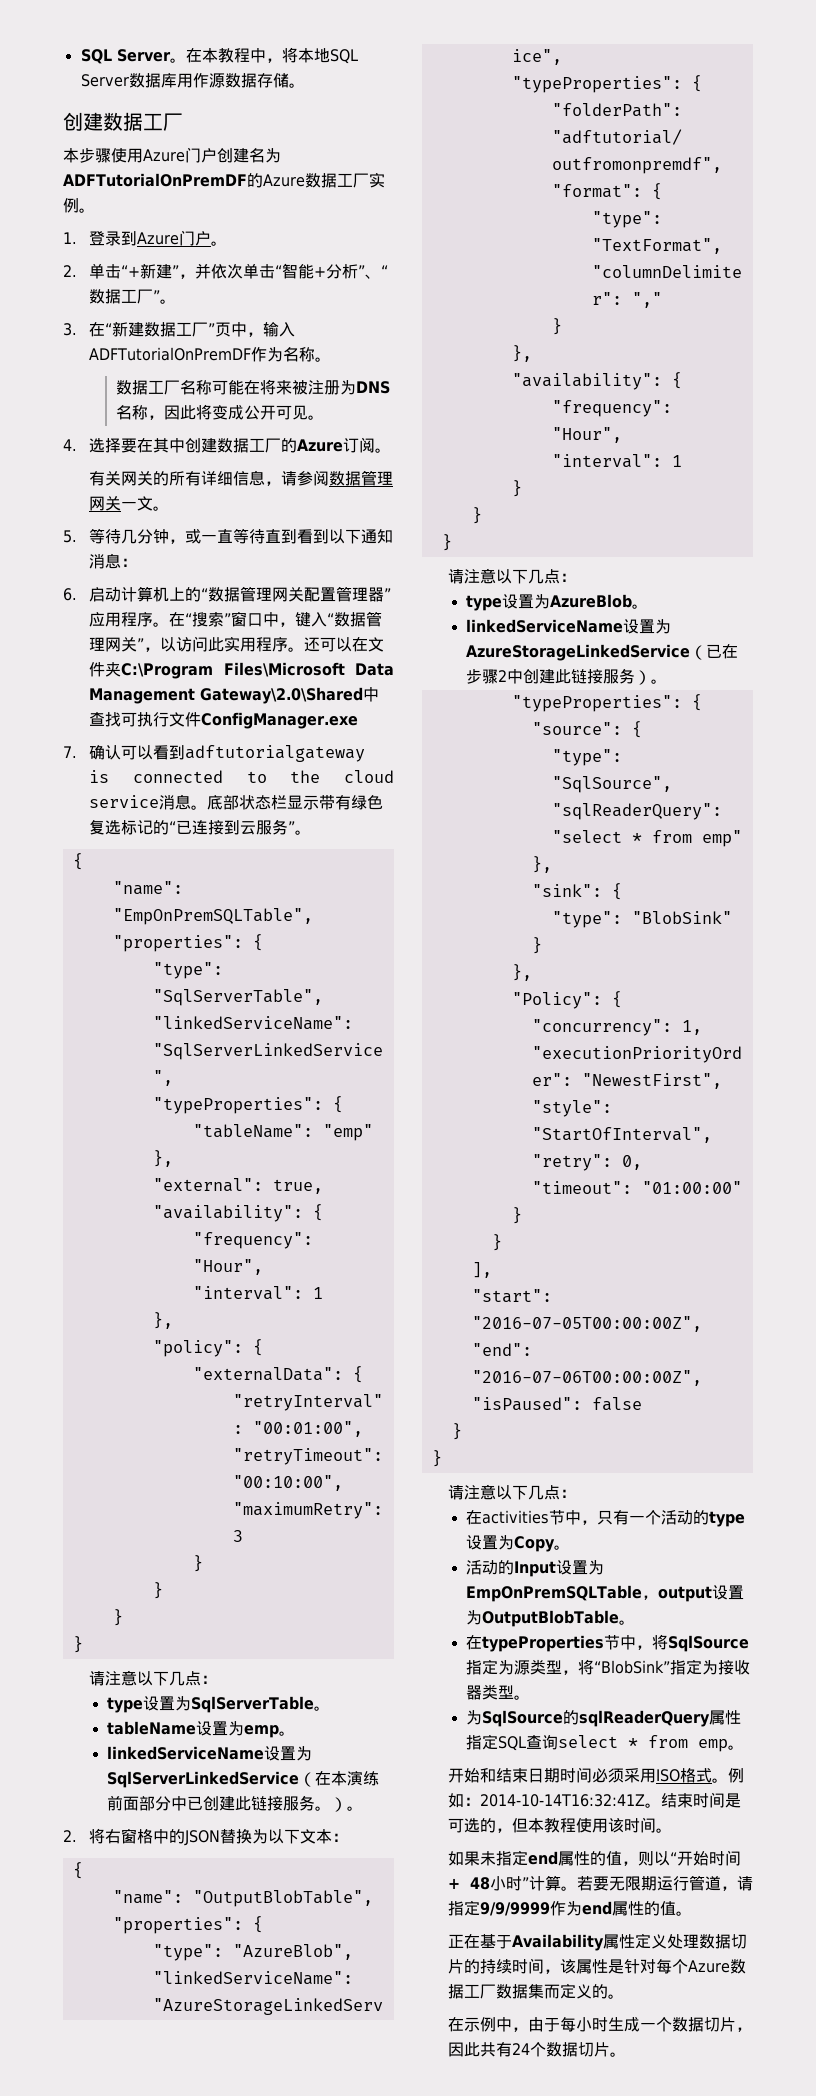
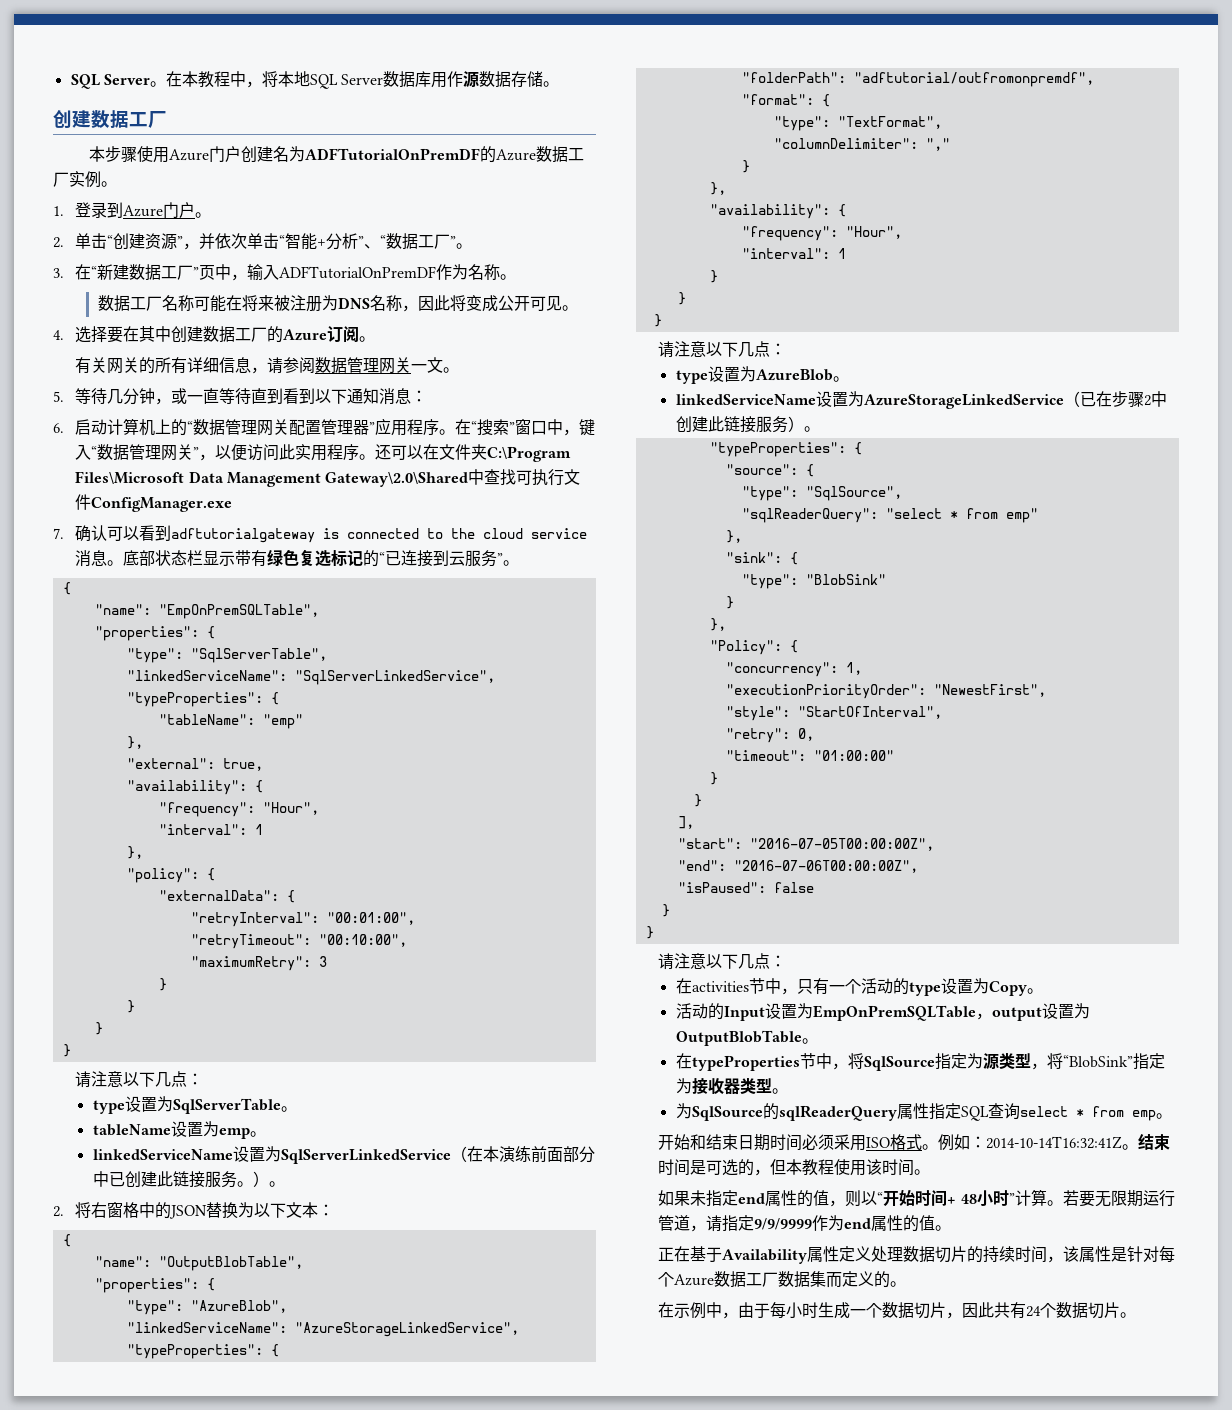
- 2.单击“+新建”，并依次单击“智能+分析”、“数据工厂”。
+ 2.单击“创建资源”，并依次单击“智能+分析”、“数据工厂”。
- 在“搜索”窗口中，键入“数据管理网关”，以访问此实用程序。
+ 在“搜索”窗口中，键入“数据管理网关”，以便访问此实用程序。

